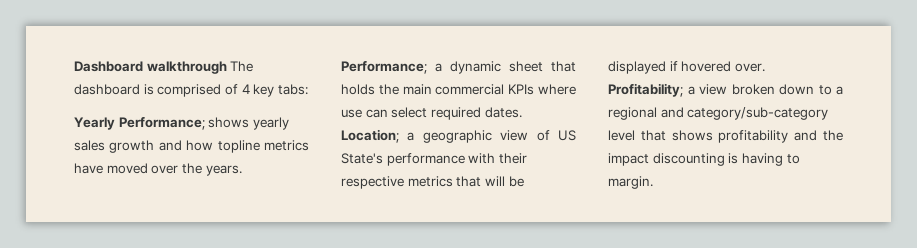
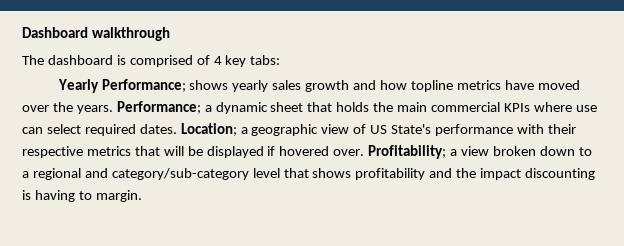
- Dashboard walkthrough The dashboard is comprised of 4 key tabs:
+ Dashboard walkthrough
+ The dashboard is comprised of 4 key tabs:

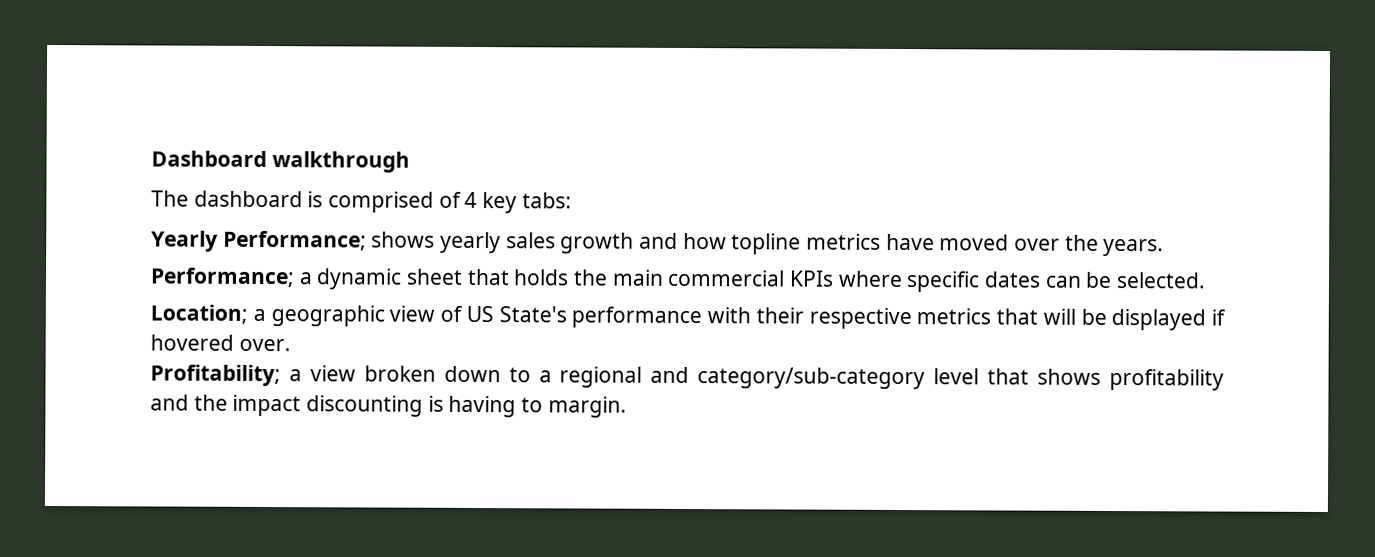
- shows yearly sales growth and how topline metrics have moved over the years. Performance;
+ shows yearly sales growth and how topline metrics have moved over the years.
+ Performance;
- a dynamic sheet that holds the main commercial KPIs where use can select required dates. Location;
+ a dynamic sheet that holds the main commercial KPIs where specific dates can be selected.
+ Location;
- a geographic view of US State's performance with their respective metrics that will be displayed if hovered over. Profitability;
+ a geographic view of US State's performance with their respective metrics that will be displayed if hovered over.
+ Profitability;

